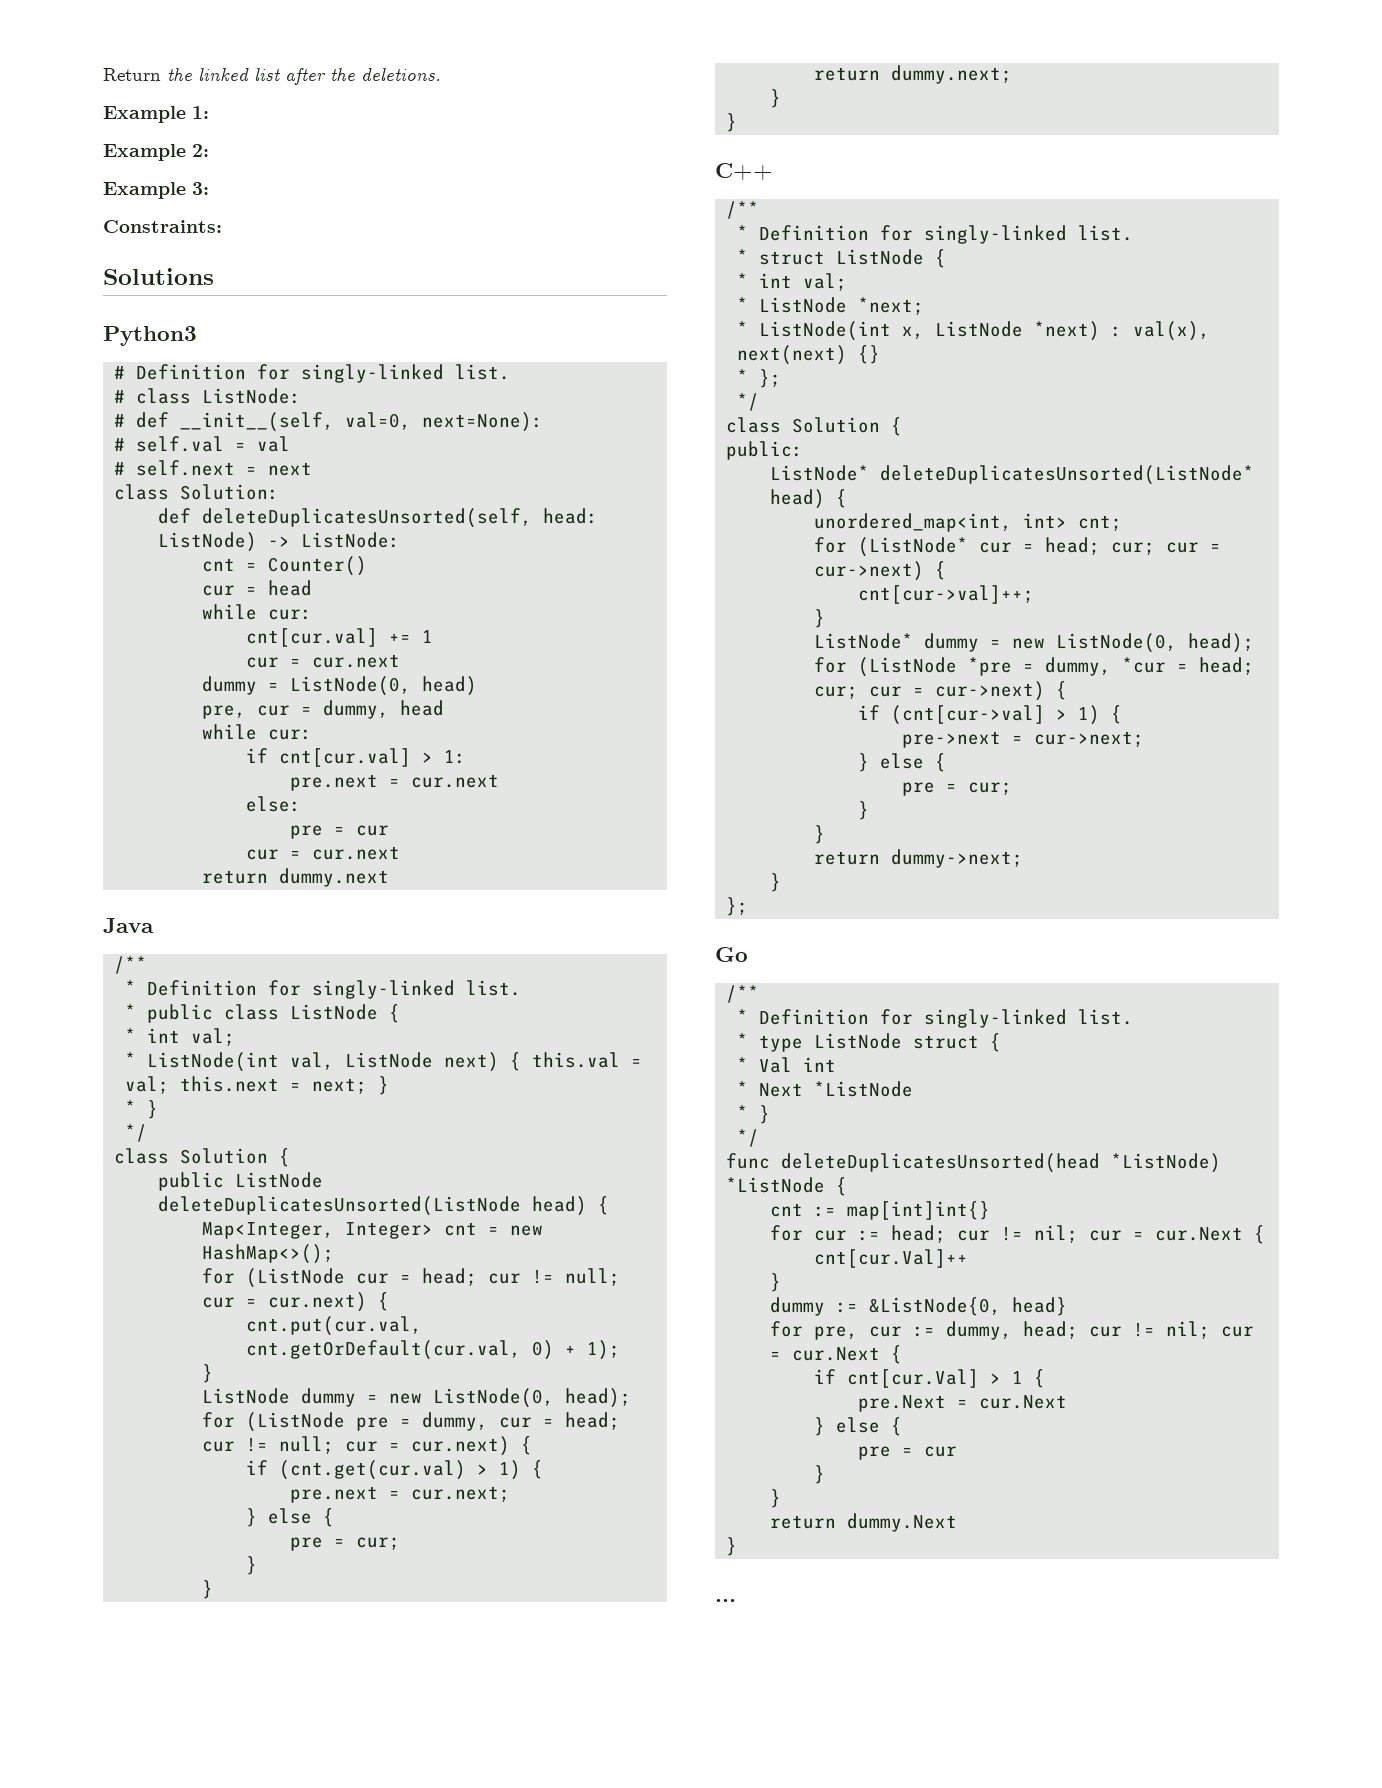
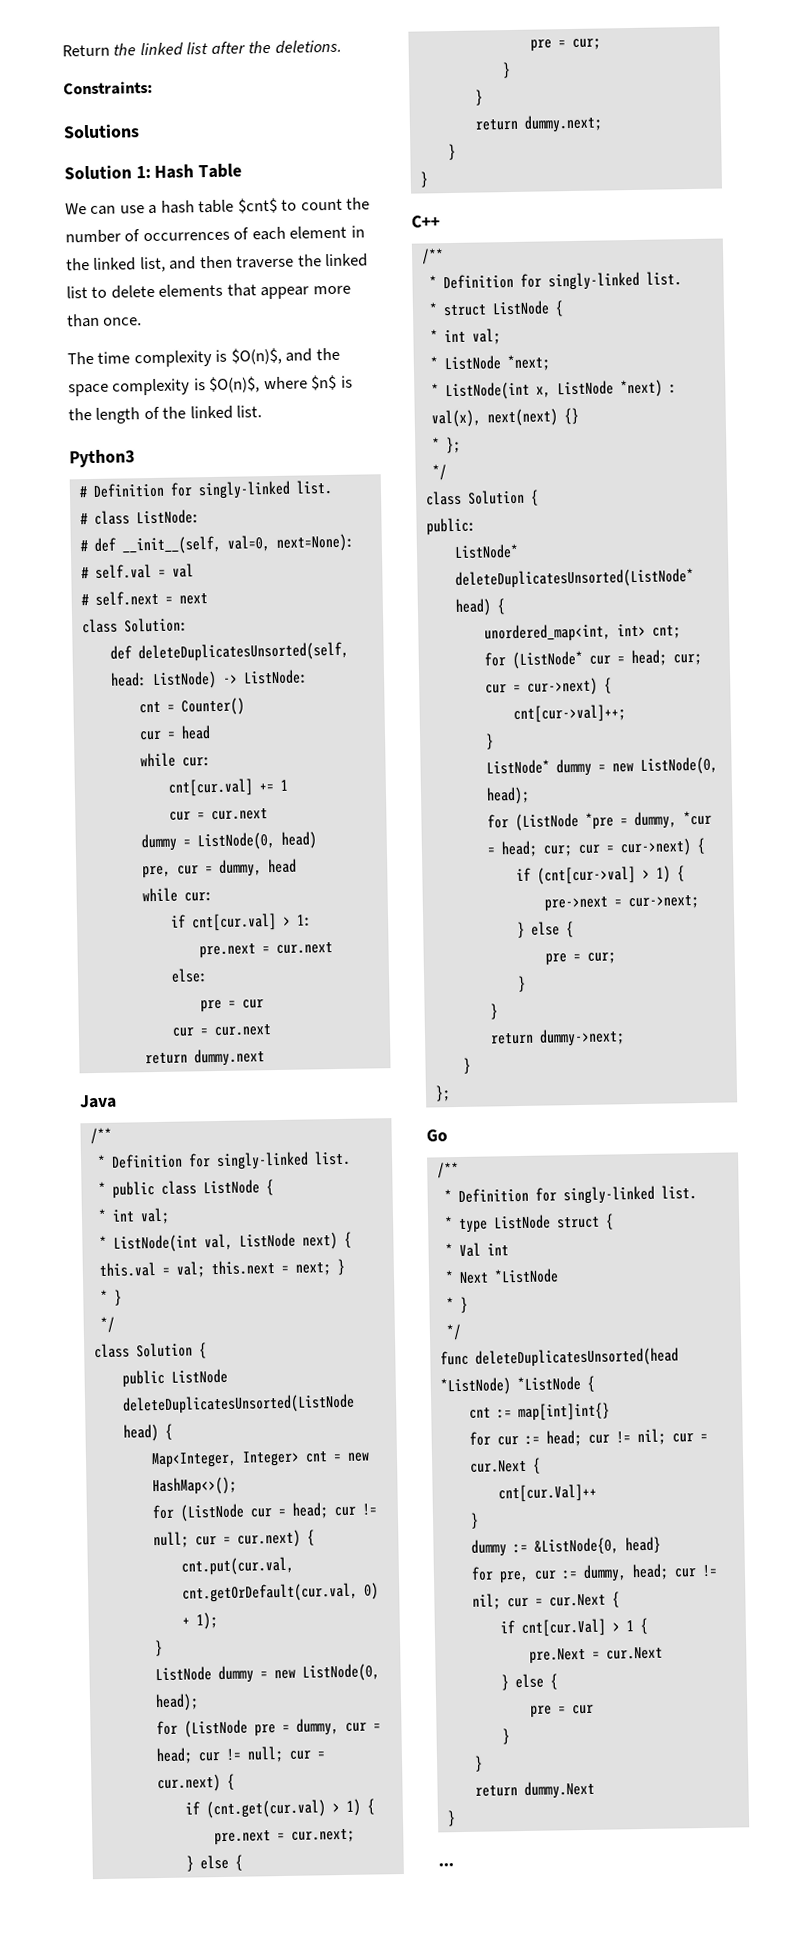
- Example 1:
- Example 2:
- Example 3:
  Constraints:
  Solutions
+ Solution 1: Hash Table
+ We can use a hash table $cnt$ to count the number of occurrences of each element in the linked list, and then traverse the linked list to delete elements that appear more than once.
+ The time complexity is $O(n)$, and the space complexity is $O(n)$, where $n$ is the length of the linked list.

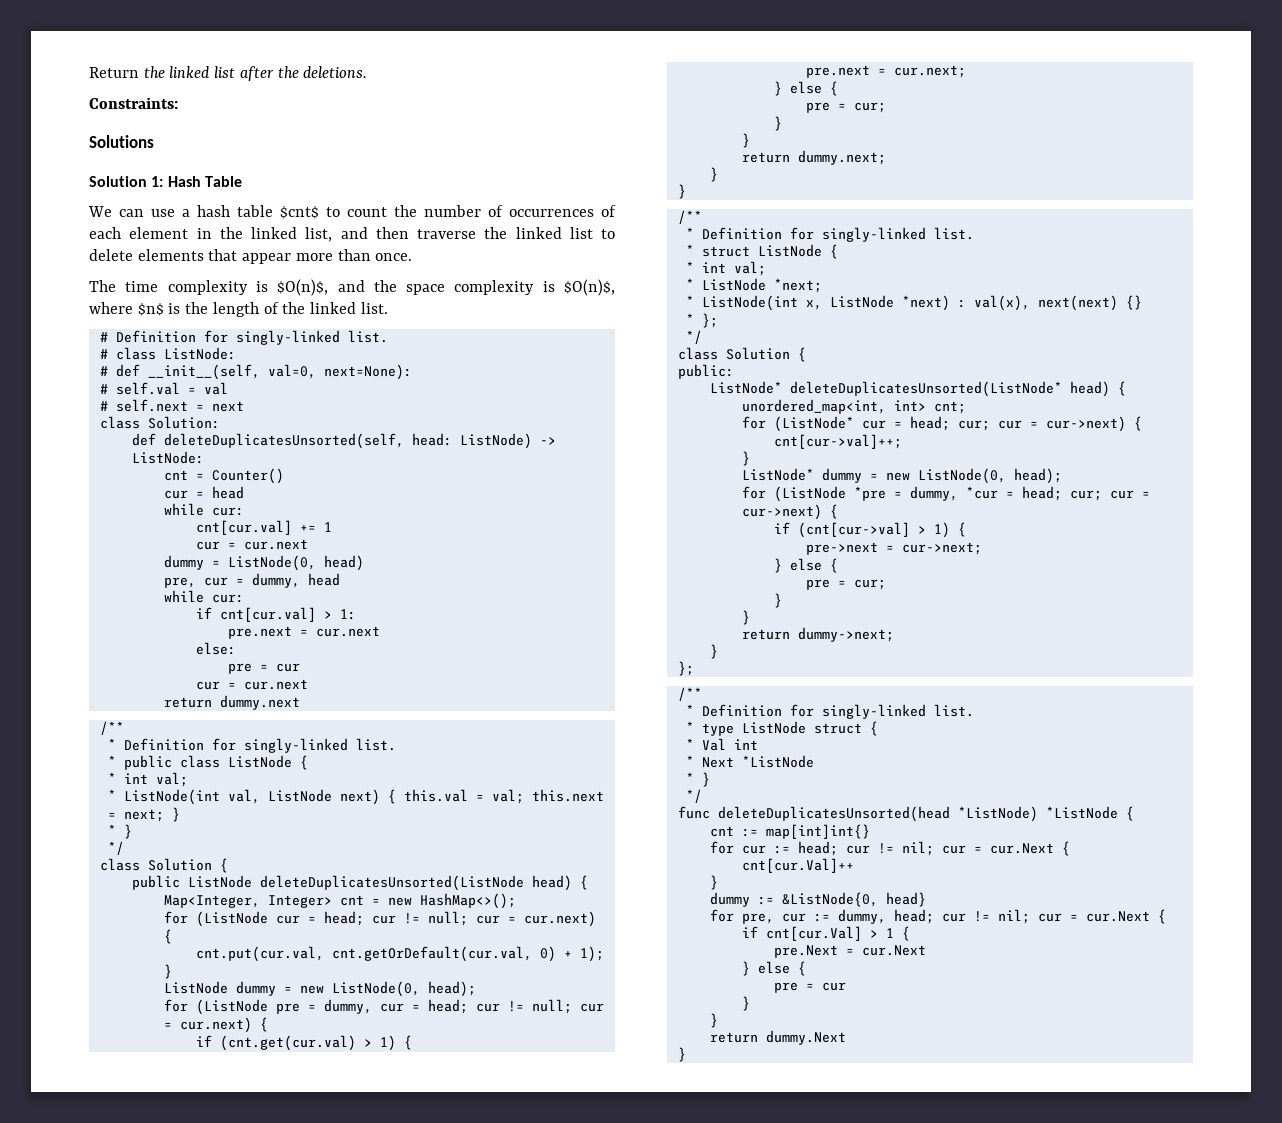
- Python3
- Java
- C++
- Go
- ...

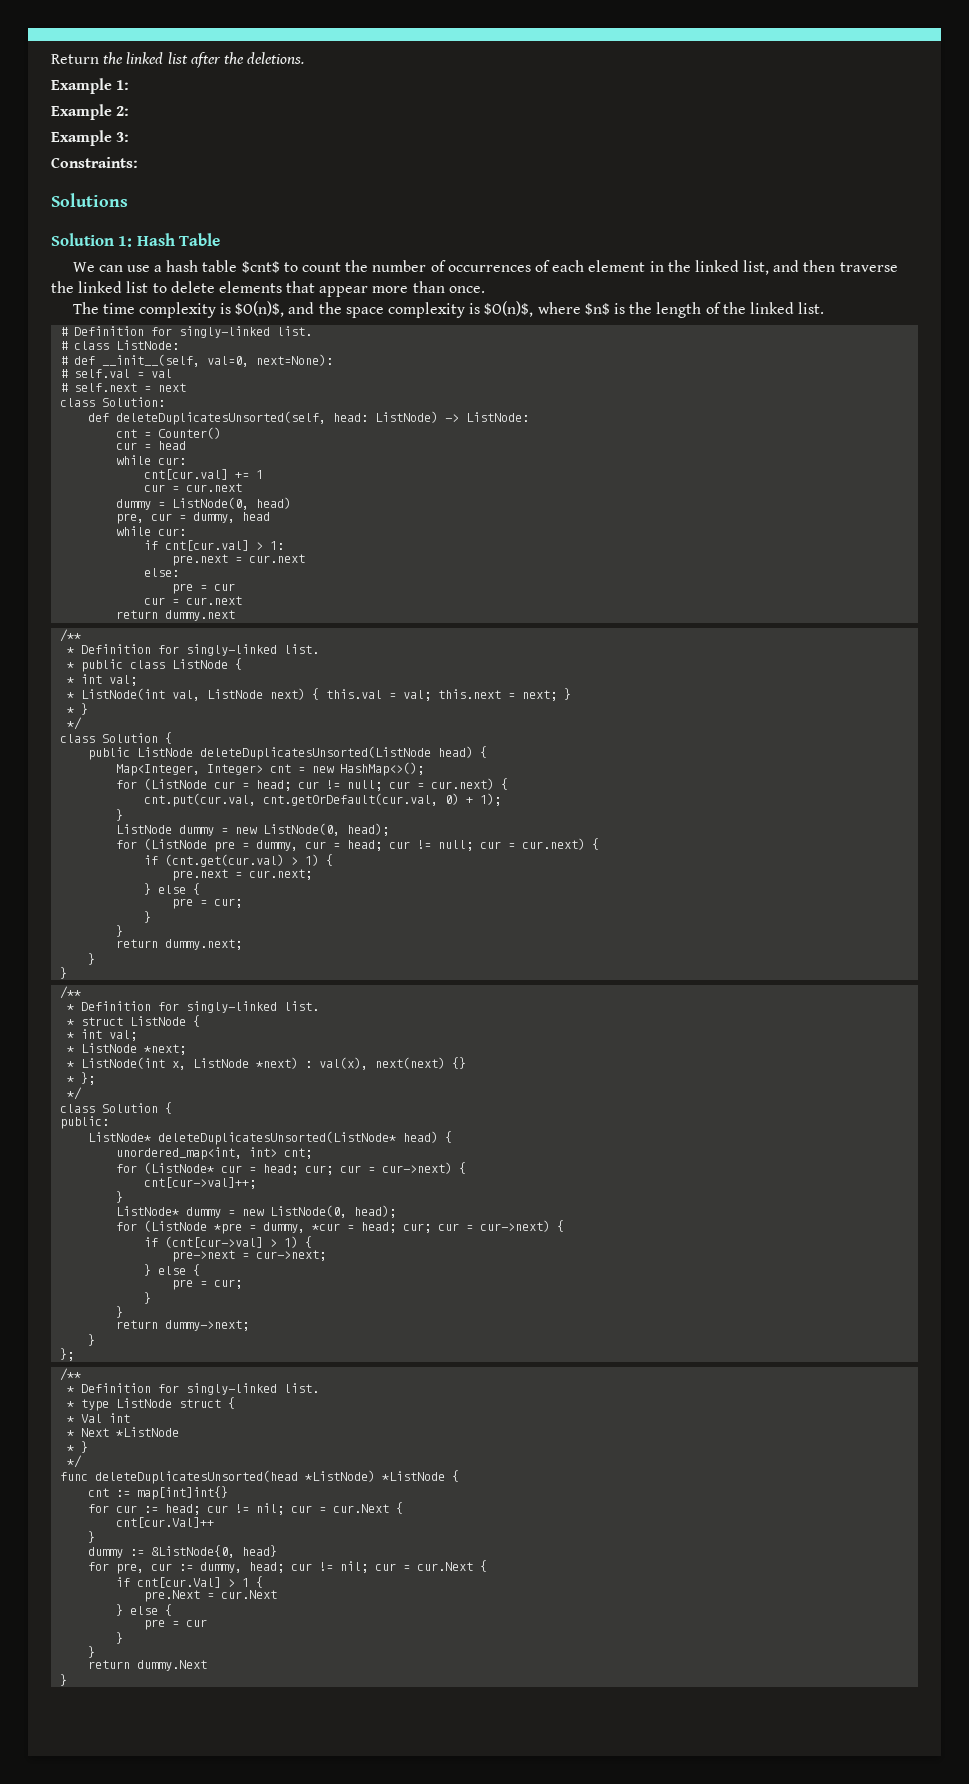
+ Example 1:
+ Example 2:
+ Example 3:

